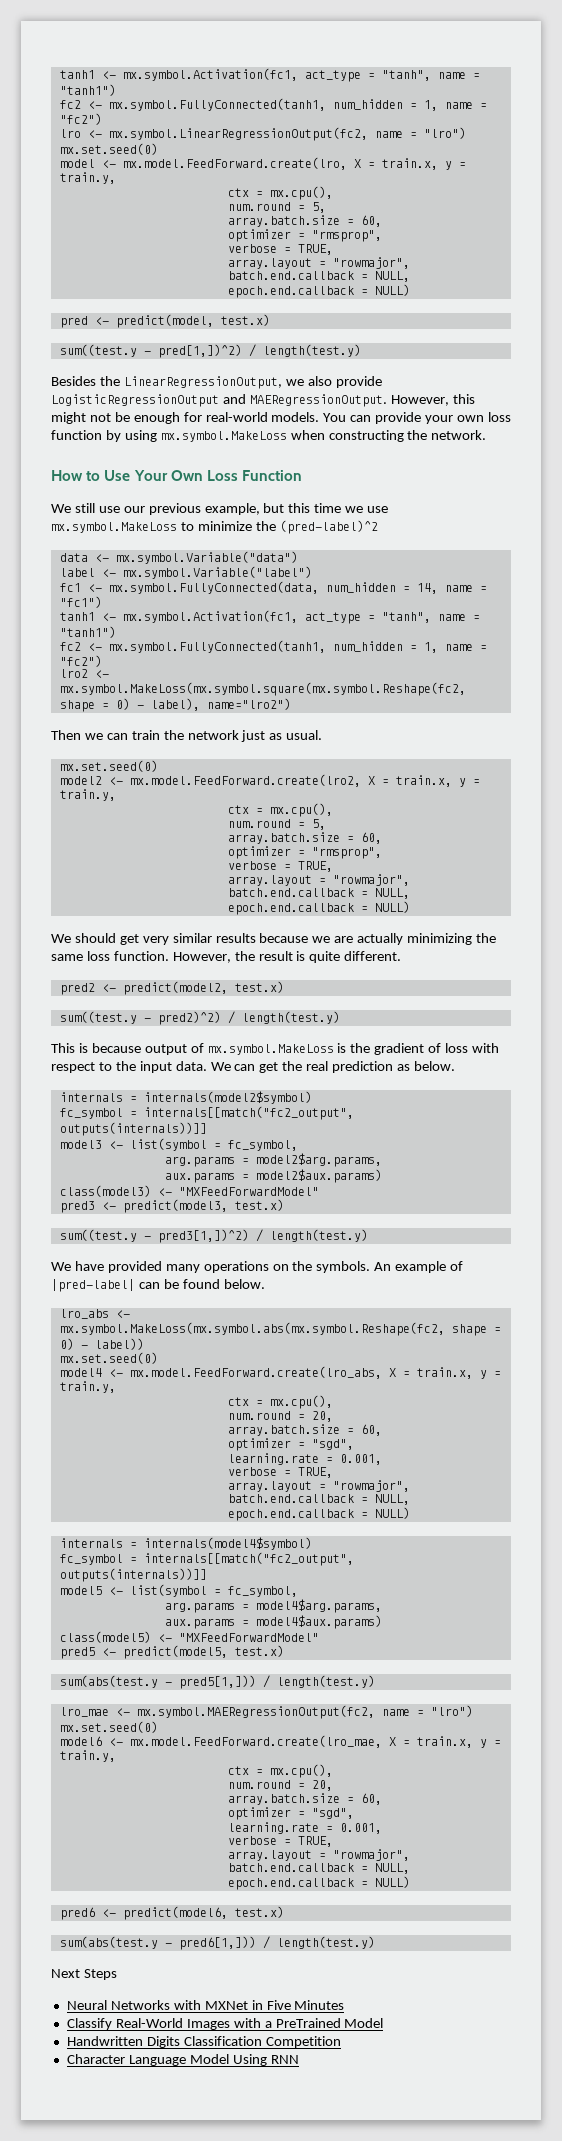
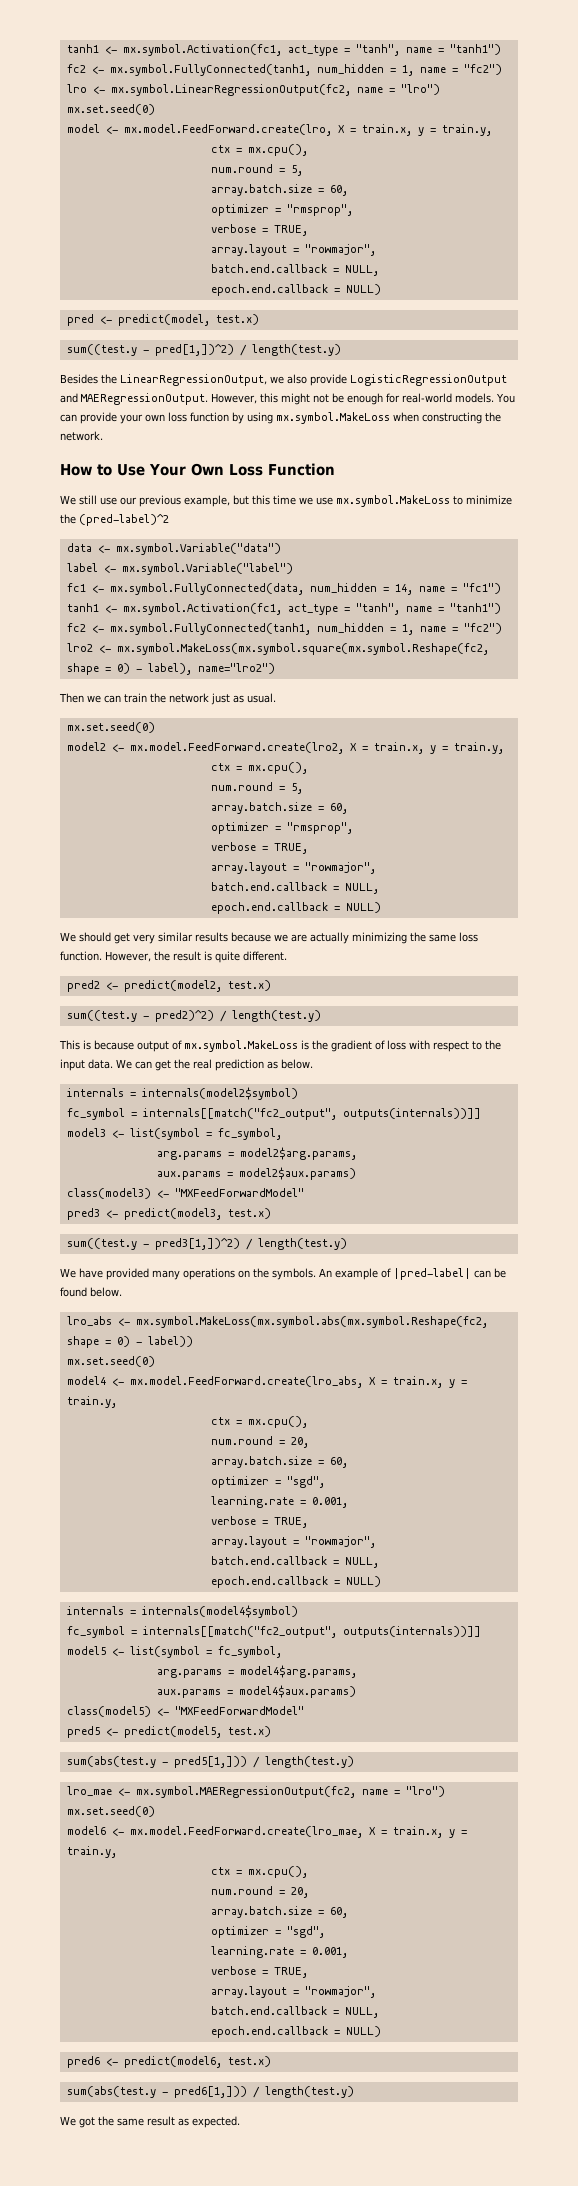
- Next Steps
- Neural Networks with MXNet in Five Minutes
- Classify Real-World Images with a PreTrained Model
- Handwritten Digits Classification Competition
- Character Language Model Using RNN
+ We got the same result as expected.

